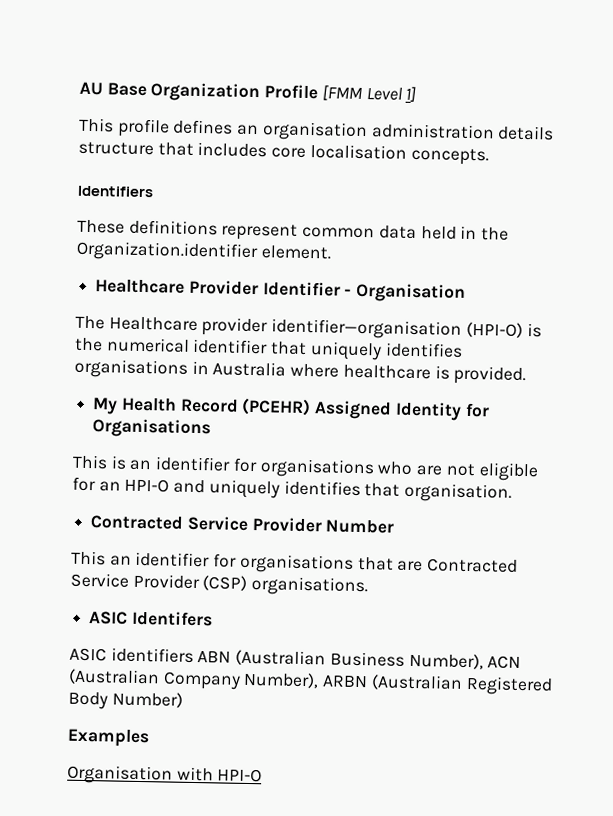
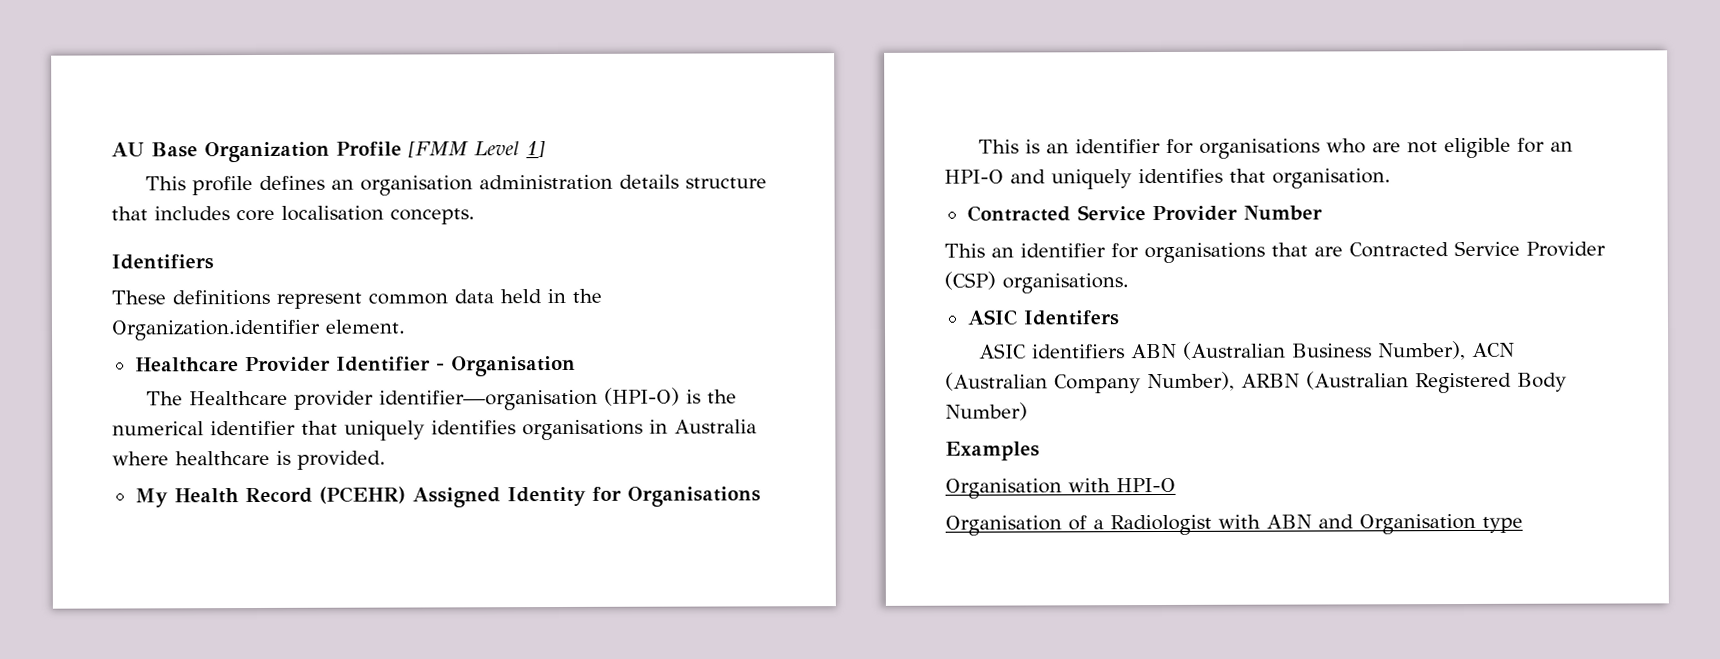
+ Organisation of a Radiologist with ABN and Organisation type

